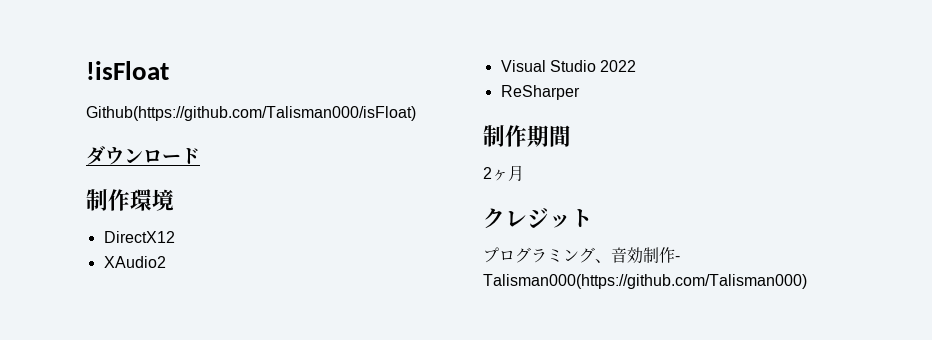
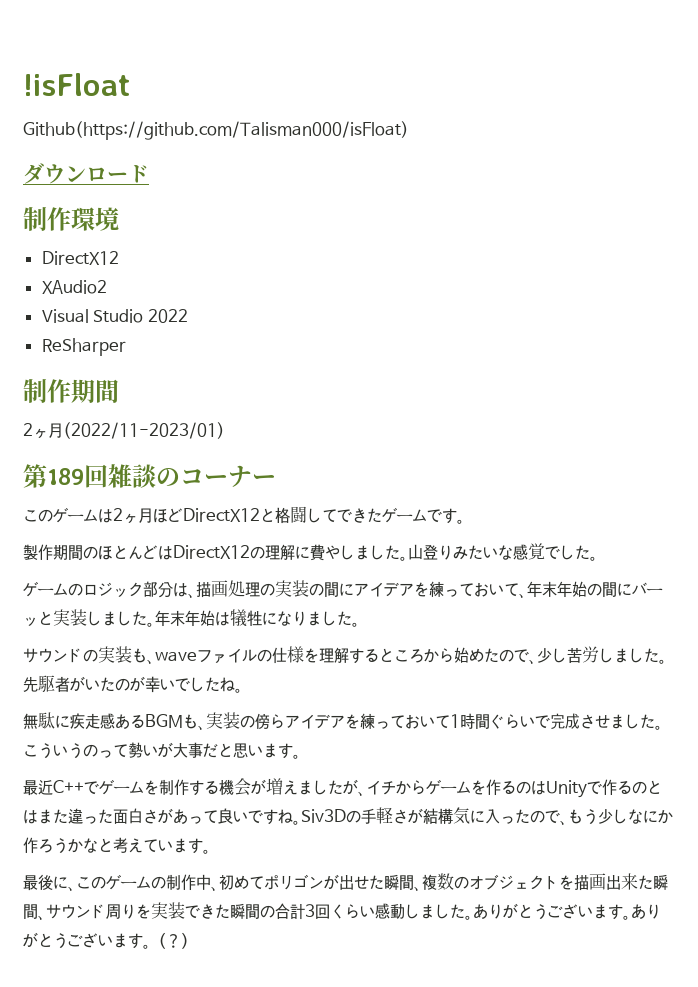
- 2ヶ月
- クレジット
- プログラミング、音効制作- Talisman000(https://github.com/Talisman000)
+ 2ヶ月(2022/11-2023/01)
+ 第189回雑談のコーナー
+ このゲームは2ヶ月ほどDirectX12と格闘してできたゲームです。
+ 製作期間のほとんどはDirectX12の理解に費やしました。山登りみたいな感覚でした。
+ ゲームのロジック部分は、描画処理の実装の間にアイデアを練っておいて、年末年始の間にバーッと実装しました。年末年始は犠牲になりました。
+ サウンドの実装も、waveファイルの仕様を理解するところから始めたので、少し苦労しました。先駆者がいたのが幸いでしたね。
+ 無駄に疾走感あるBGMも、実装の傍らアイデアを練っておいて1時間ぐらいで完成させました。こういうのって勢いが大事だと思います。
+ 最近C++でゲームを制作する機会が増えましたが、イチからゲームを作るのはUnityで作るのとはまた違った面白さがあって良いですね。Siv3Dの手軽さが結構気に入ったので、もう少しなにか作ろうかなと考えています。
+ 最後に、このゲームの制作中、初めてポリゴンが出せた瞬間、複数のオブジェクトを描画出来た瞬間、サウンド周りを実装できた瞬間の合計3回くらい感動しました。ありがとうございます。ありがとうございます。（？）

